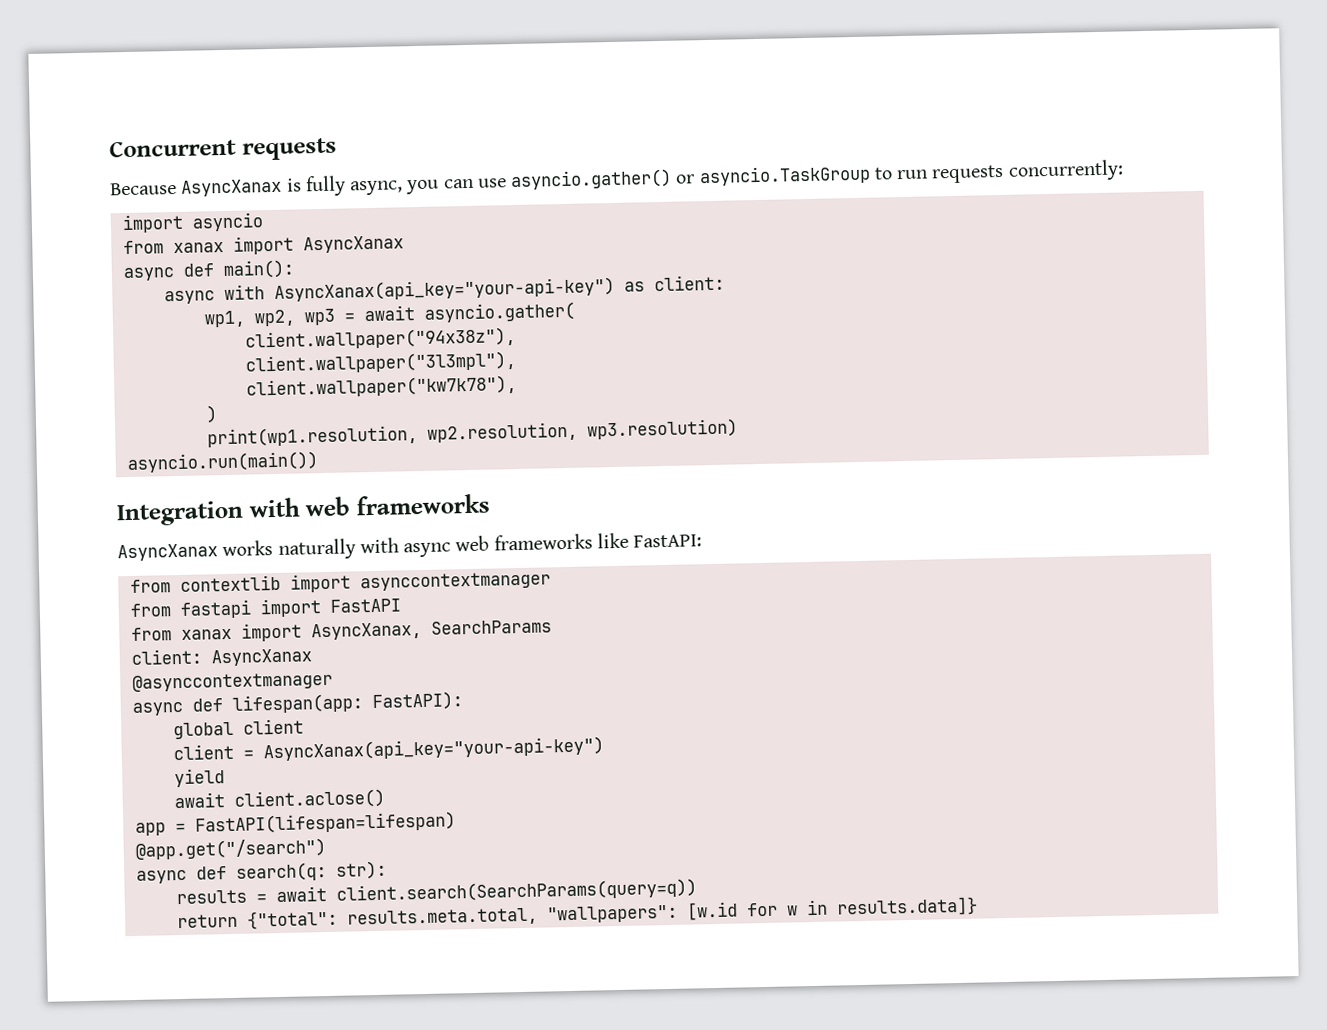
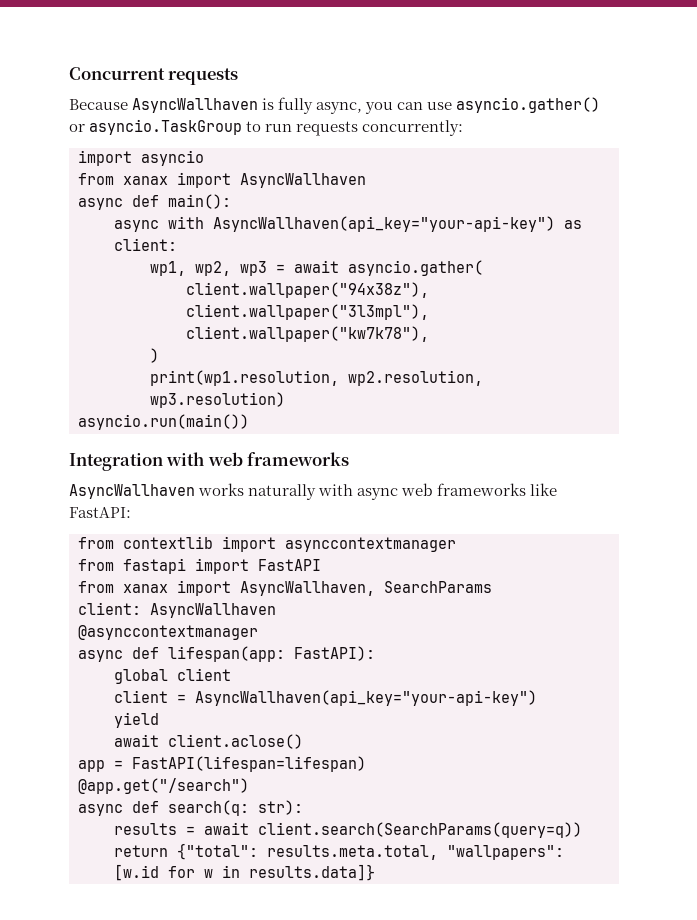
- Because AsyncXanax is fully async, you can use asyncio.gather() or asyncio.TaskGroup to run requests concurrently:
+ Because AsyncWallhaven is fully async, you can use asyncio.gather() or asyncio.TaskGroup to run requests concurrently:
- from xanax import AsyncXanax
+ from xanax import AsyncWallhaven
- async with AsyncXanax(api_key="your-api-key") as client:
+ async with AsyncWallhaven(api_key="your-api-key") as client:
- AsyncXanax works naturally with async web frameworks like FastAPI:
+ AsyncWallhaven works naturally with async web frameworks like FastAPI:
- from xanax import AsyncXanax, SearchParams
+ from xanax import AsyncWallhaven, SearchParams
- client: AsyncXanax
+ client: AsyncWallhaven
- client = AsyncXanax(api_key="your-api-key")
+ client = AsyncWallhaven(api_key="your-api-key")

